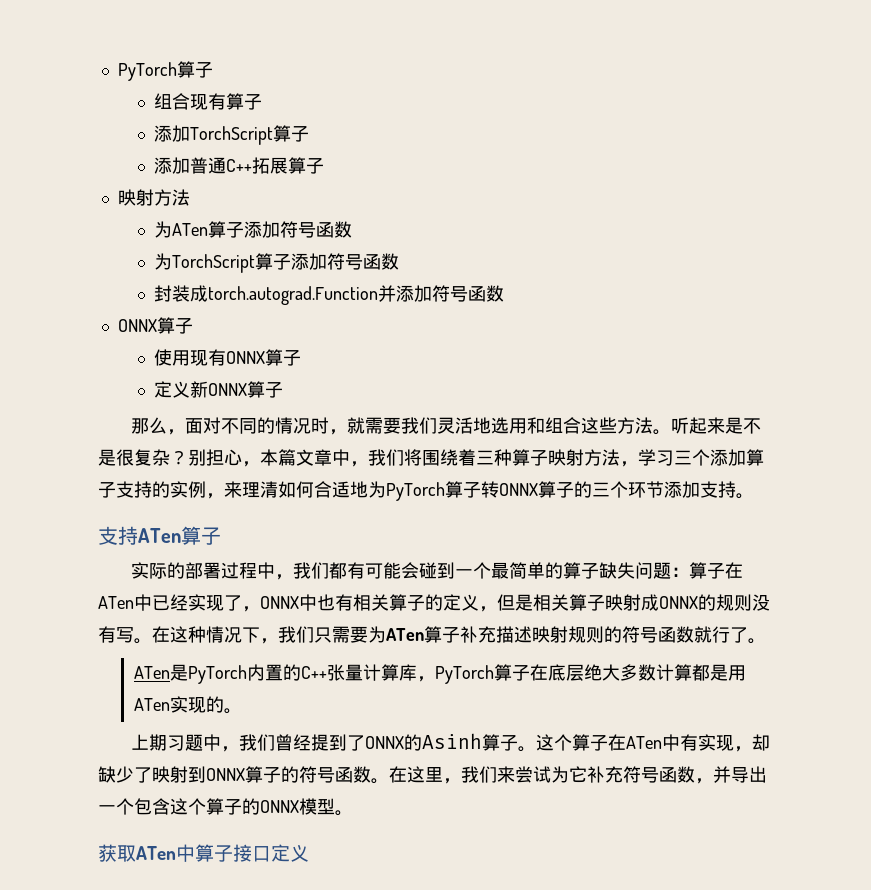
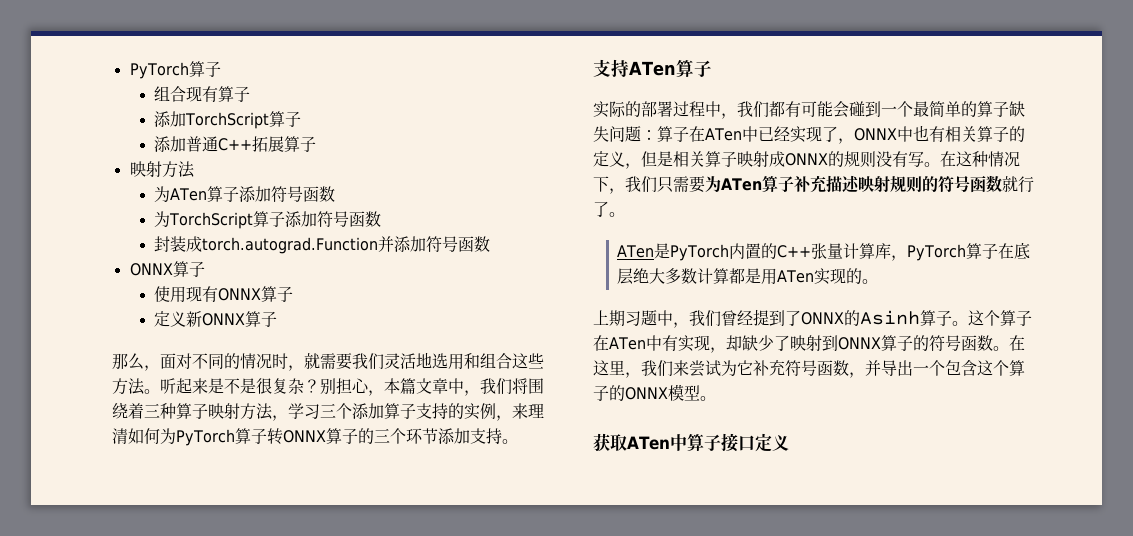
- 别担心，本篇文章中，我们将围绕着三种算子映射方法，学习三个添加算子支持的实例，来理清如何合适地为PyTorch算子转ONNX算子的三个环节添加支持。
+ 别担心，本篇文章中，我们将围绕着三种算子映射方法，学习三个添加算子支持的实例，来理清如何为PyTorch算子转ONNX算子的三个环节添加支持。

